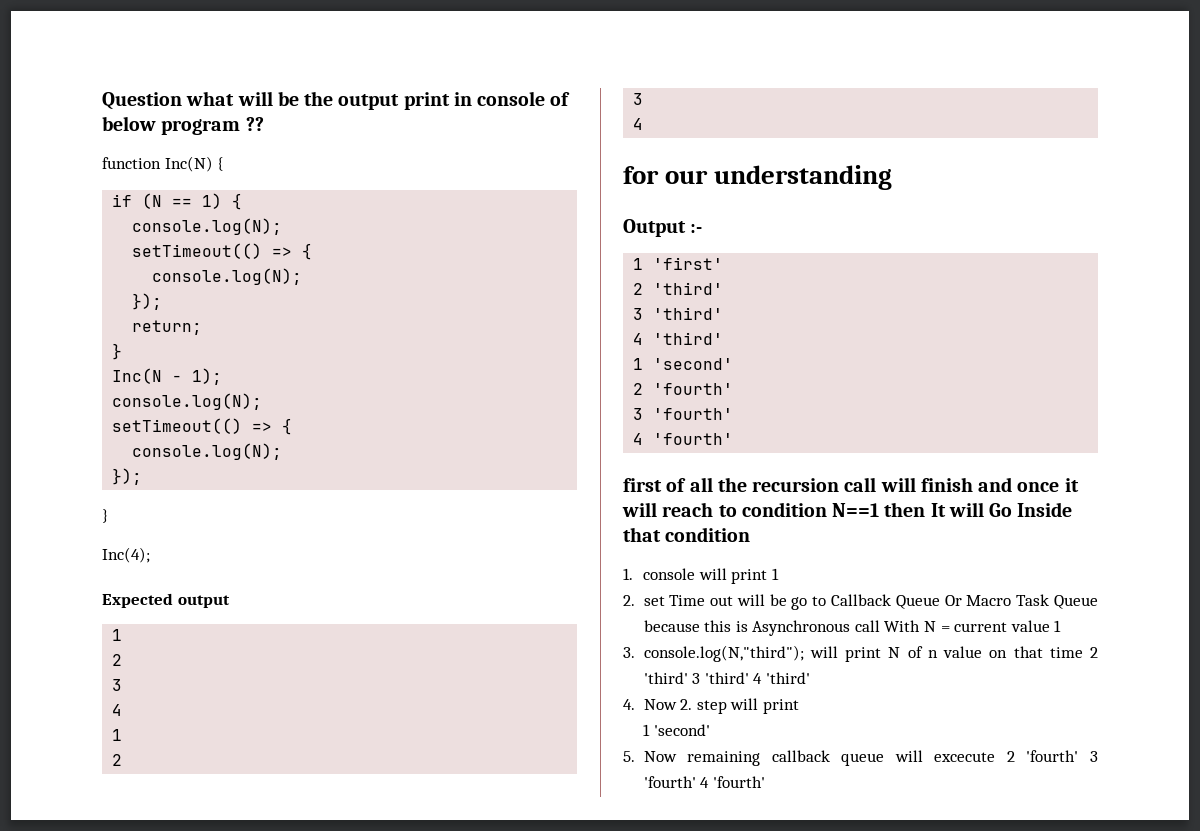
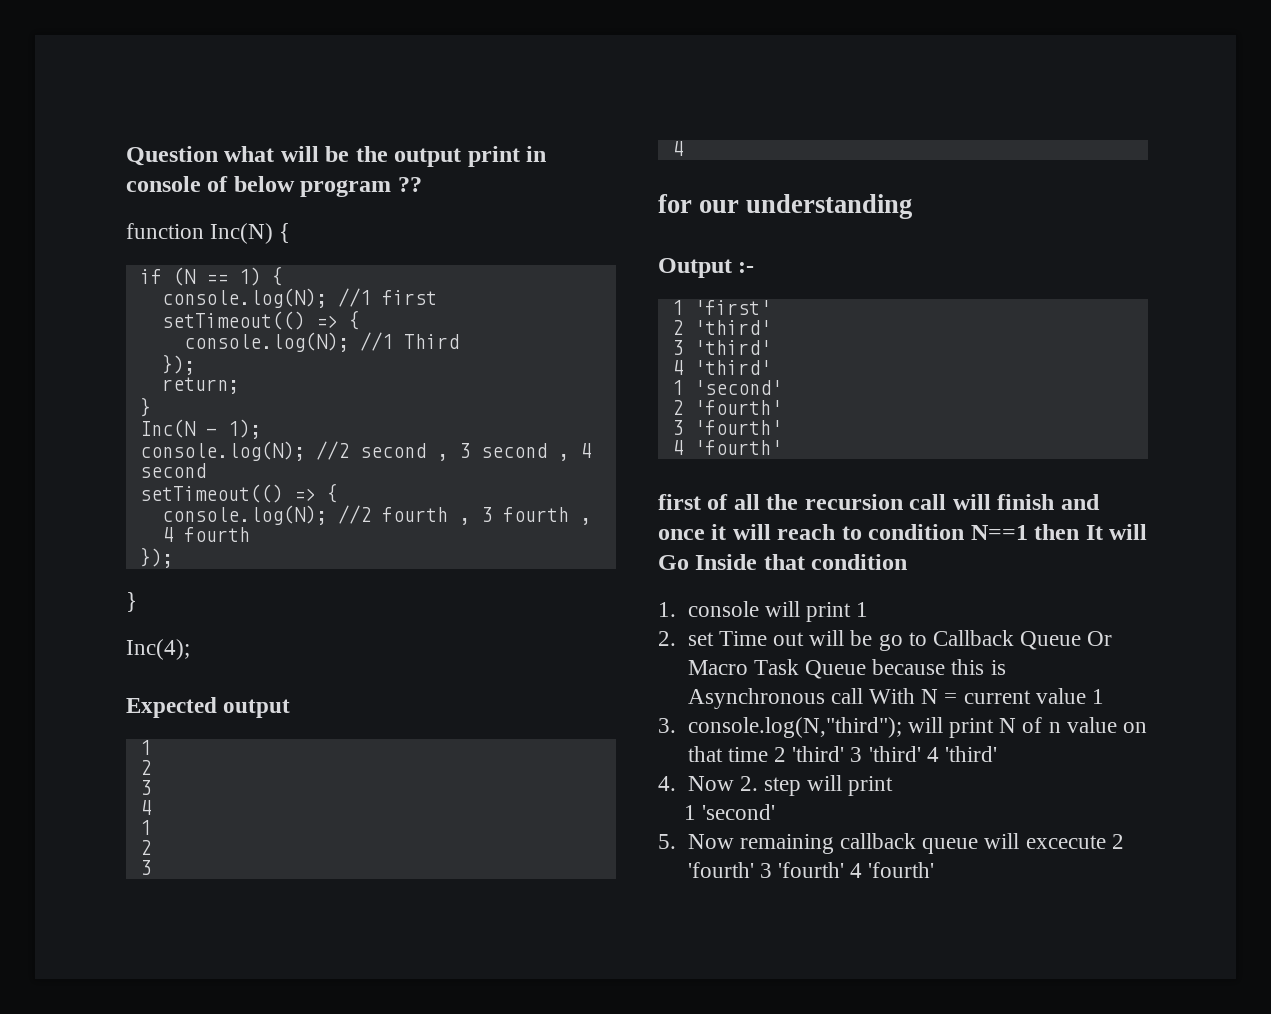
  if (N == 1) {
- console.log(N);
+ console.log(N); //1 first
  setTimeout(() => {
- console.log(N);
+ console.log(N); //1 Third
  Inc(N - 1);
- console.log(N);
+ console.log(N); //2 second , 3 second , 4 second
  setTimeout(() => {
- console.log(N);
+ console.log(N); //2 fourth , 3 fourth , 4 fourth

